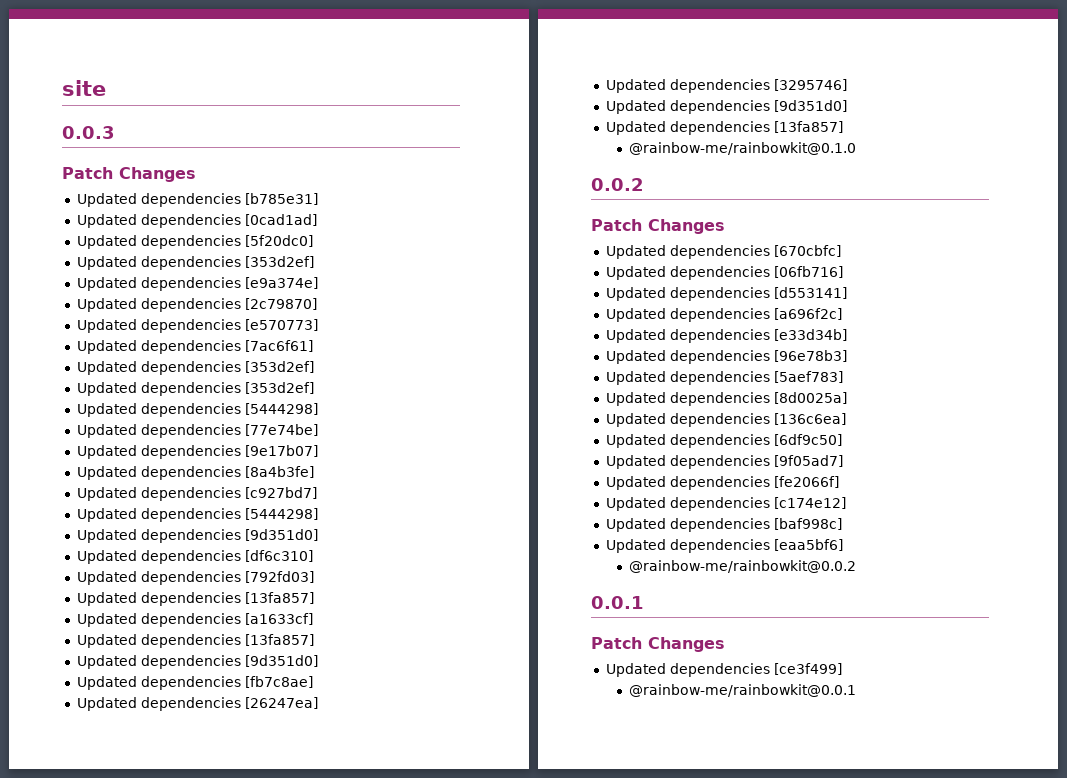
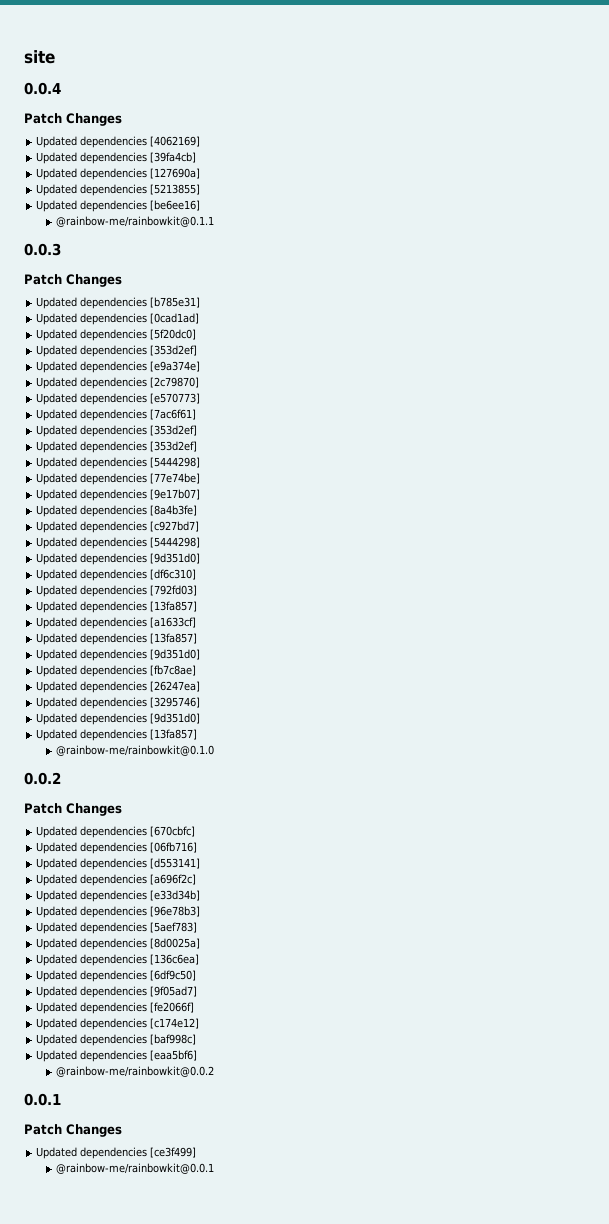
+ 0.0.4
+ Patch Changes
+ Updated dependencies [4062169]
+ Updated dependencies [39fa4cb]
+ Updated dependencies [127690a]
+ Updated dependencies [5213855]
+ Updated dependencies [be6ee16]
+ @rainbow-me/rainbowkit@0.1.1

